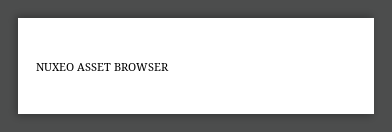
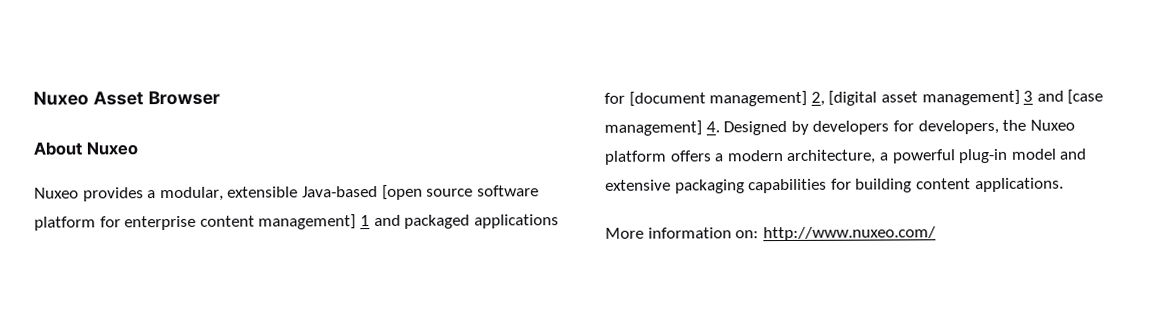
- NUXEO ASSET BROWSER
+ Nuxeo Asset Browser
+ About Nuxeo
+ Nuxeo provides a modular, extensible Java-based [open source software platform for enterprise content management] 1 and packaged applications for [document management] 2, [digital asset management] 3 and [case management] 4. Designed by developers for developers, the Nuxeo platform offers a modern architecture, a powerful plug-in model and extensive packaging capabilities for building content applications.
+ More information on: http://www.nuxeo.com/

